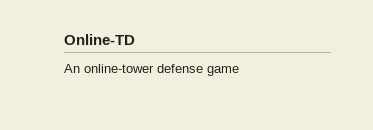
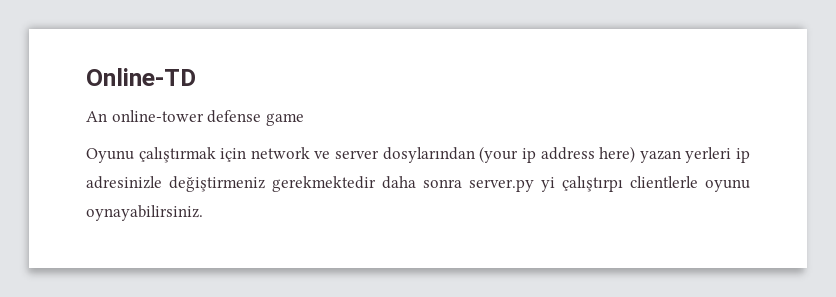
+ Oyunu çalıştırmak için network ve server dosylarından (your ip address here) yazan yerleri ip adresinizle değiştirmeniz gerekmektedir daha sonra server.py yi çalıştırpı clientlerle oyunu oynayabilirsiniz.

